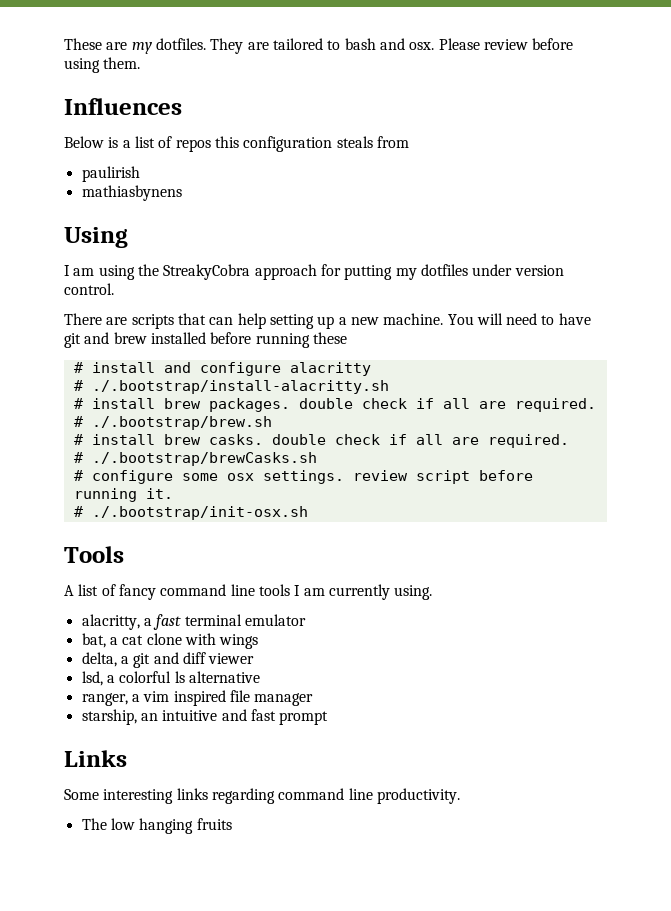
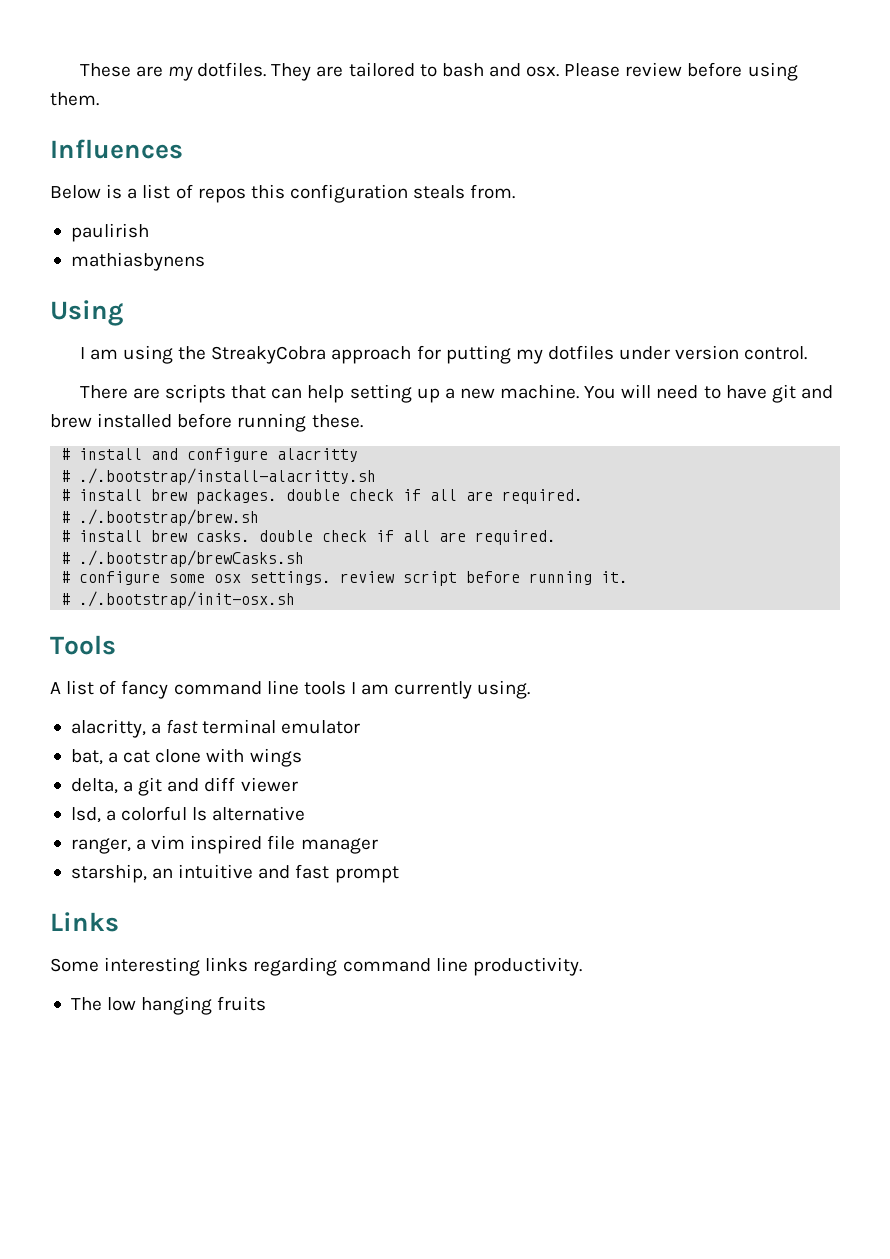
- Below is a list of repos this configuration steals from
+ Below is a list of repos this configuration steals from.
- You will need to have git and brew installed before running these
+ You will need to have git and brew installed before running these.

